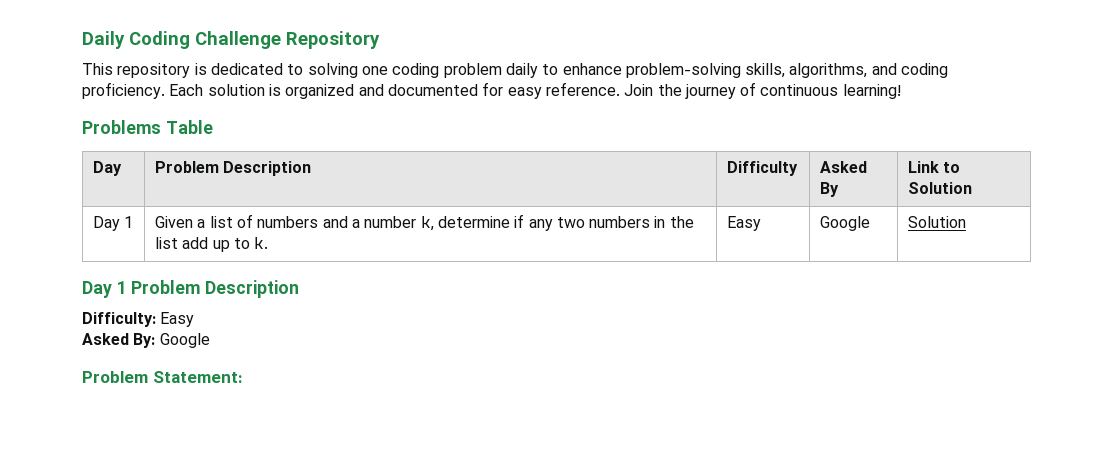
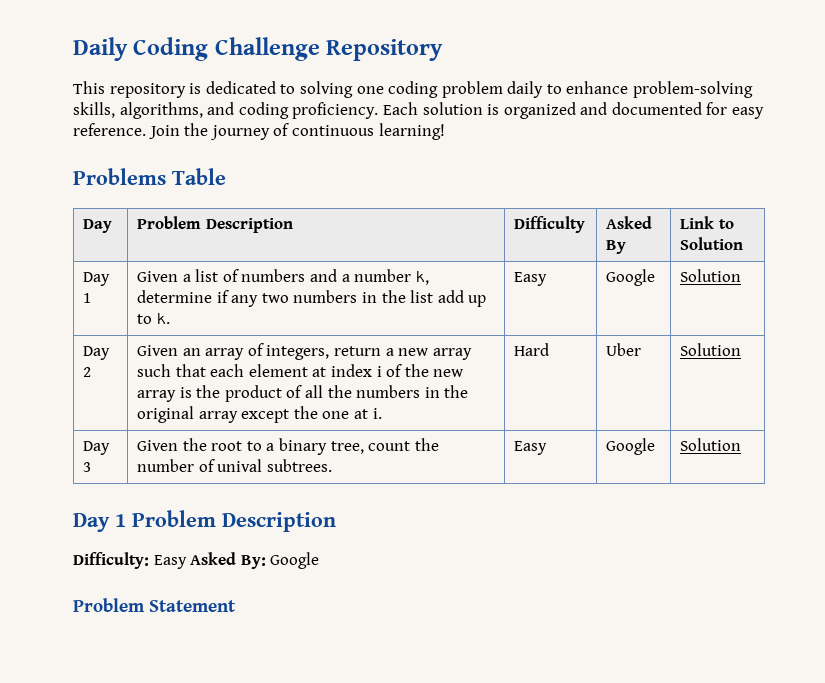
+ Day 2 | Given an array of integers, return a new array such that each element at index i of the new array is the product of all the numbers in the original array except the one at i. | Hard | Uber | Solution
+ Day 3 | Given the root to a binary tree, count the number of unival subtrees. | Easy | Google | Solution
- Difficulty: Easy
- Asked By: Google
+ Difficulty: Easy Asked By: Google
- Problem Statement:
+ Problem Statement

